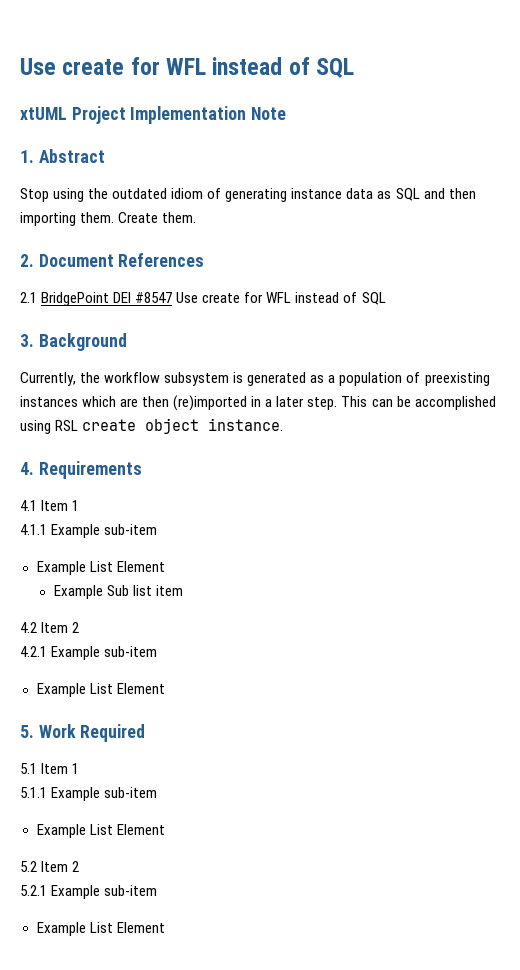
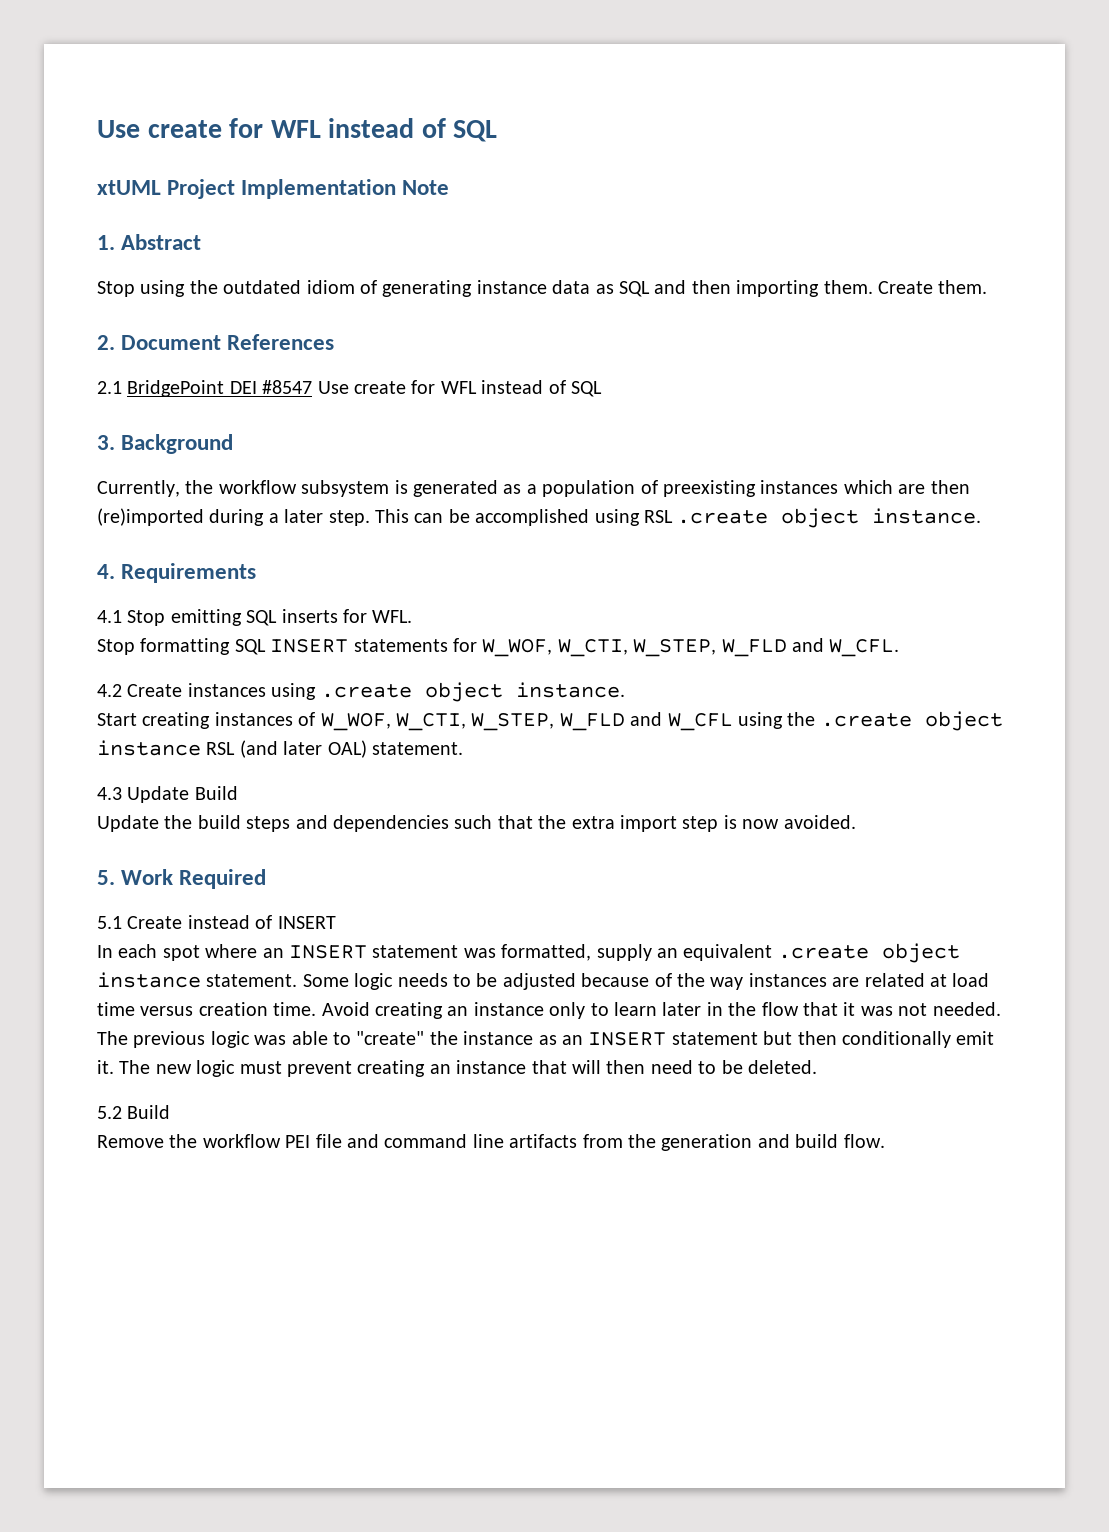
- Currently, the workflow subsystem is generated as a population of preexisting instances which are then (re)imported in a later step.
+ Currently, the workflow subsystem is generated as a population of preexisting instances which are then (re)imported during a later step.
- This can be accomplished using RSL create object instance.
+ This can be accomplished using RSL .create object instance.
- 4.1 Item 1
- 4.1.1 Example sub-item
- Example List Element
- Example Sub list item
- 4.2 Item 2
- 4.2.1 Example sub-item
- Example List Element
+ 4.1 Stop emitting SQL inserts for WFL.
+ Stop formatting SQL INSERT statements for W_WOF, W_CTI, W_STEP, W_FLD and W_CFL.
+ 4.2 Create instances using .create object instance.
+ Start creating instances of W_WOF, W_CTI, W_STEP, W_FLD and W_CFL using the .create object instance RSL (and later OAL) statement.
+ 4.3 Update Build
+ Update the build steps and dependencies such that the extra import step is now avoided.
  5. Work Required
- 5.1 Item 1
- 5.1.1 Example sub-item
- Example List Element
- 5.2 Item 2
- 5.2.1 Example sub-item
- Example List Element
+ 5.1 Create instead of INSERT
+ In each spot where an INSERT statement was formatted, supply an equivalent .create object instance statement. Some logic needs to be adjusted because of the way instances are related at load time versus creation time. Avoid creating an instance only to learn later in the flow that it was not needed. The previous logic was able to "create" the instance as an INSERT statement but then conditionally emit it. The new logic must prevent creating an instance that will then need to be deleted.
+ 5.2 Build
+ Remove the workflow PEI file and command line artifacts from the generation and build flow.

